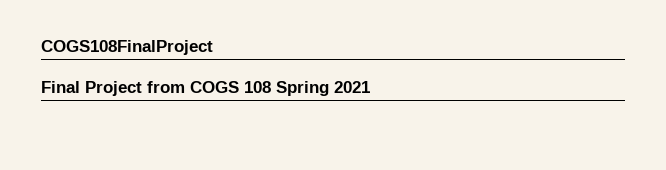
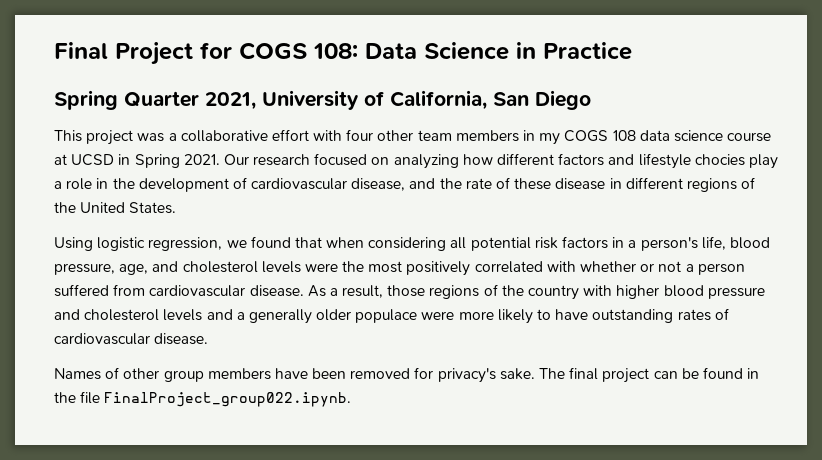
- COGS108FinalProject
- Final Project from COGS 108 Spring 2021
+ Final Project for COGS 108: Data Science in Practice
+ Spring Quarter 2021, University of California, San Diego
+ This project was a collaborative effort with four other team members in my COGS 108 data science course at UCSD in Spring 2021. Our research focused on analyzing how different factors and lifestyle chocies play a role in the development of cardiovascular disease, and the rate of these disease in different regions of the United States.
+ Using logistic regression, we found that when considering all potential risk factors in a person's life, blood pressure, age, and cholesterol levels were the most positively correlated with whether or not a person suffered from cardiovascular disease. As a result, those regions of the country with higher blood pressure and cholesterol levels and a generally older populace were more likely to have outstanding rates of cardiovascular disease.
+ Names of other group members have been removed for privacy's sake. The final project can be found in the file FinalProject_group022.ipynb.

